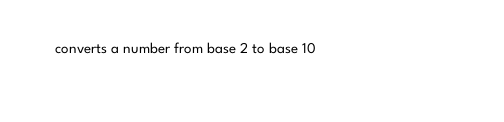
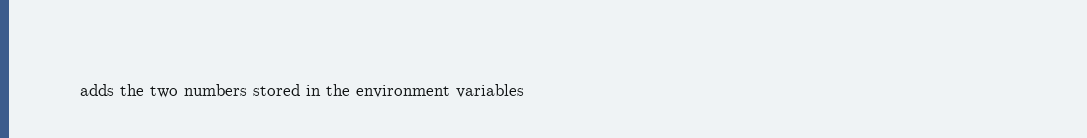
- converts a number from base 2 to base 10
+ adds the two numbers stored in the environment variables

